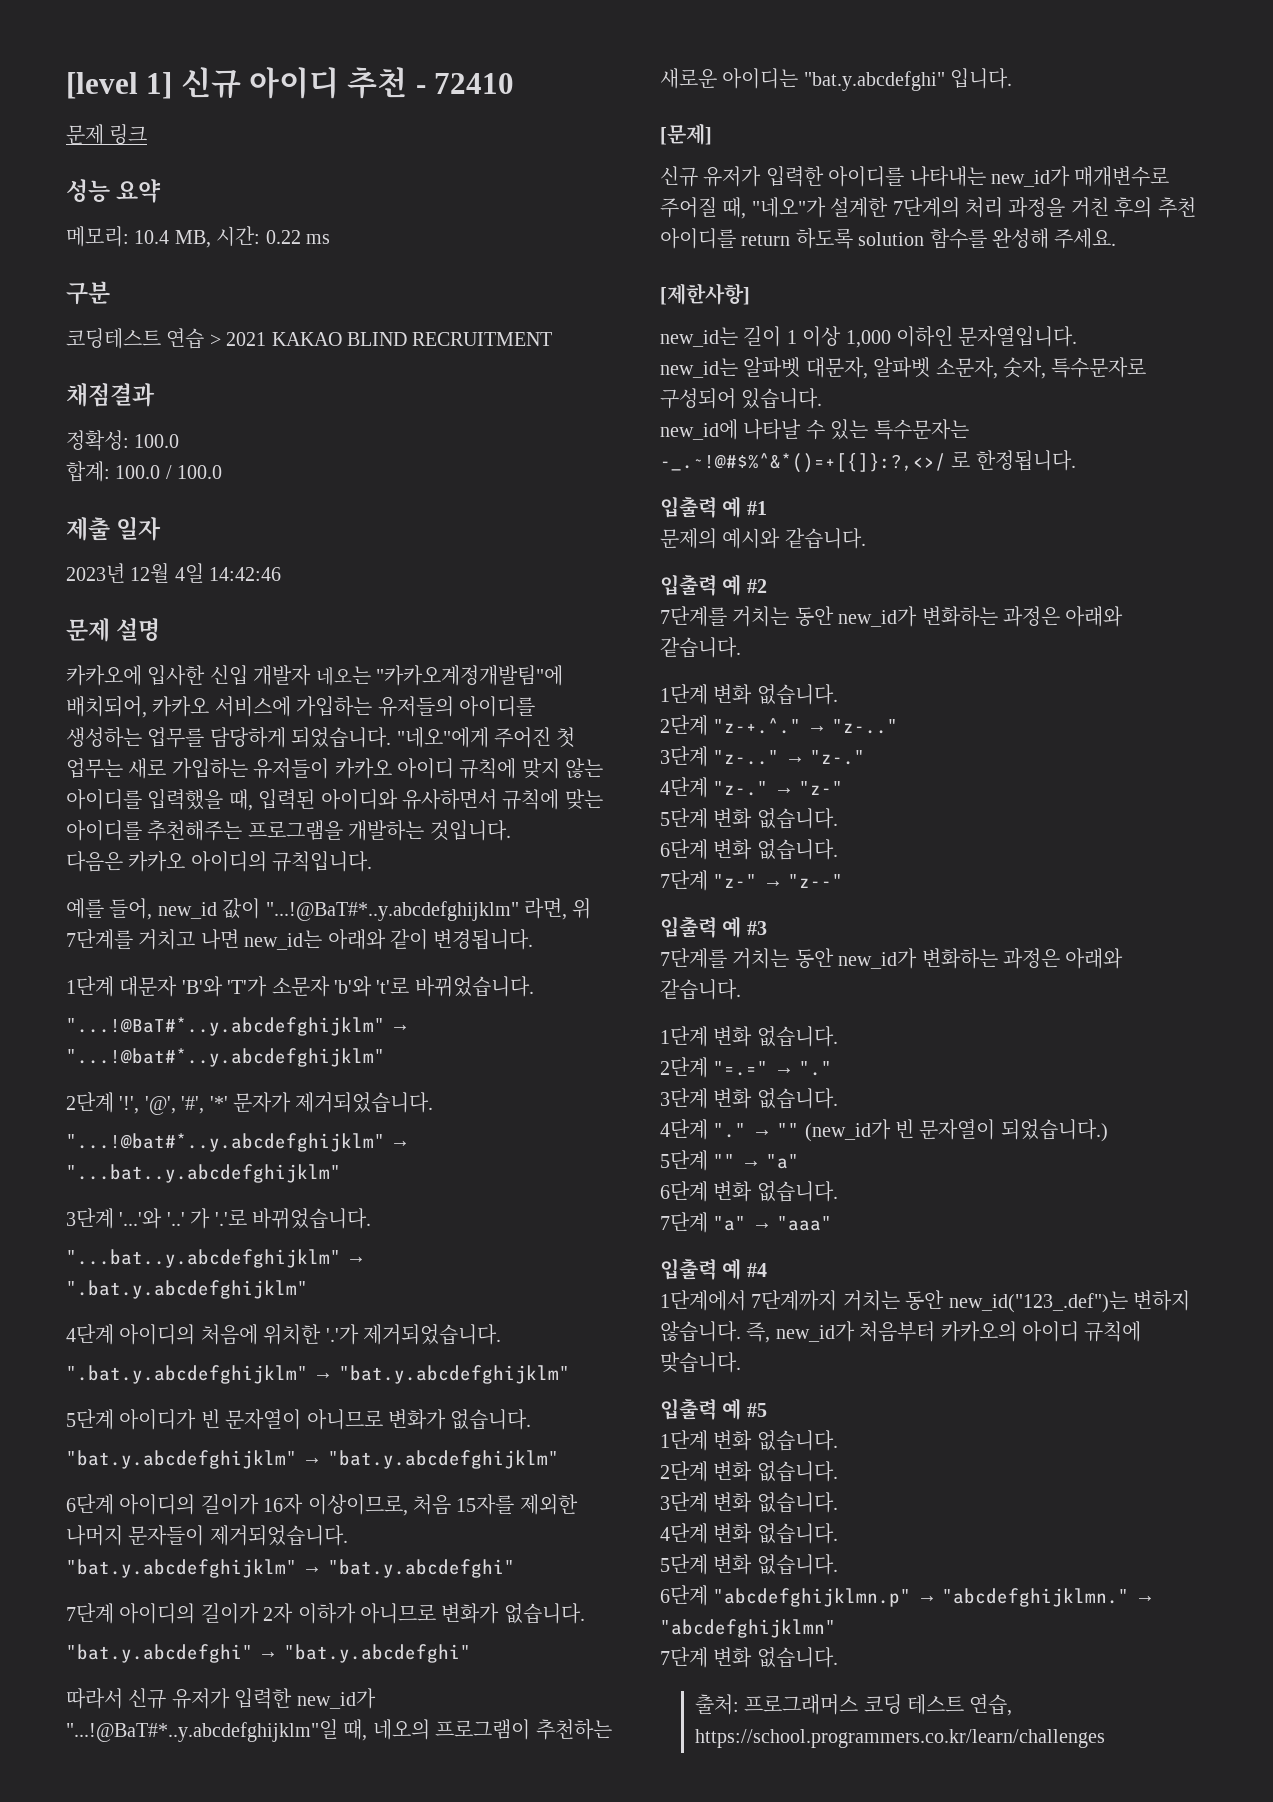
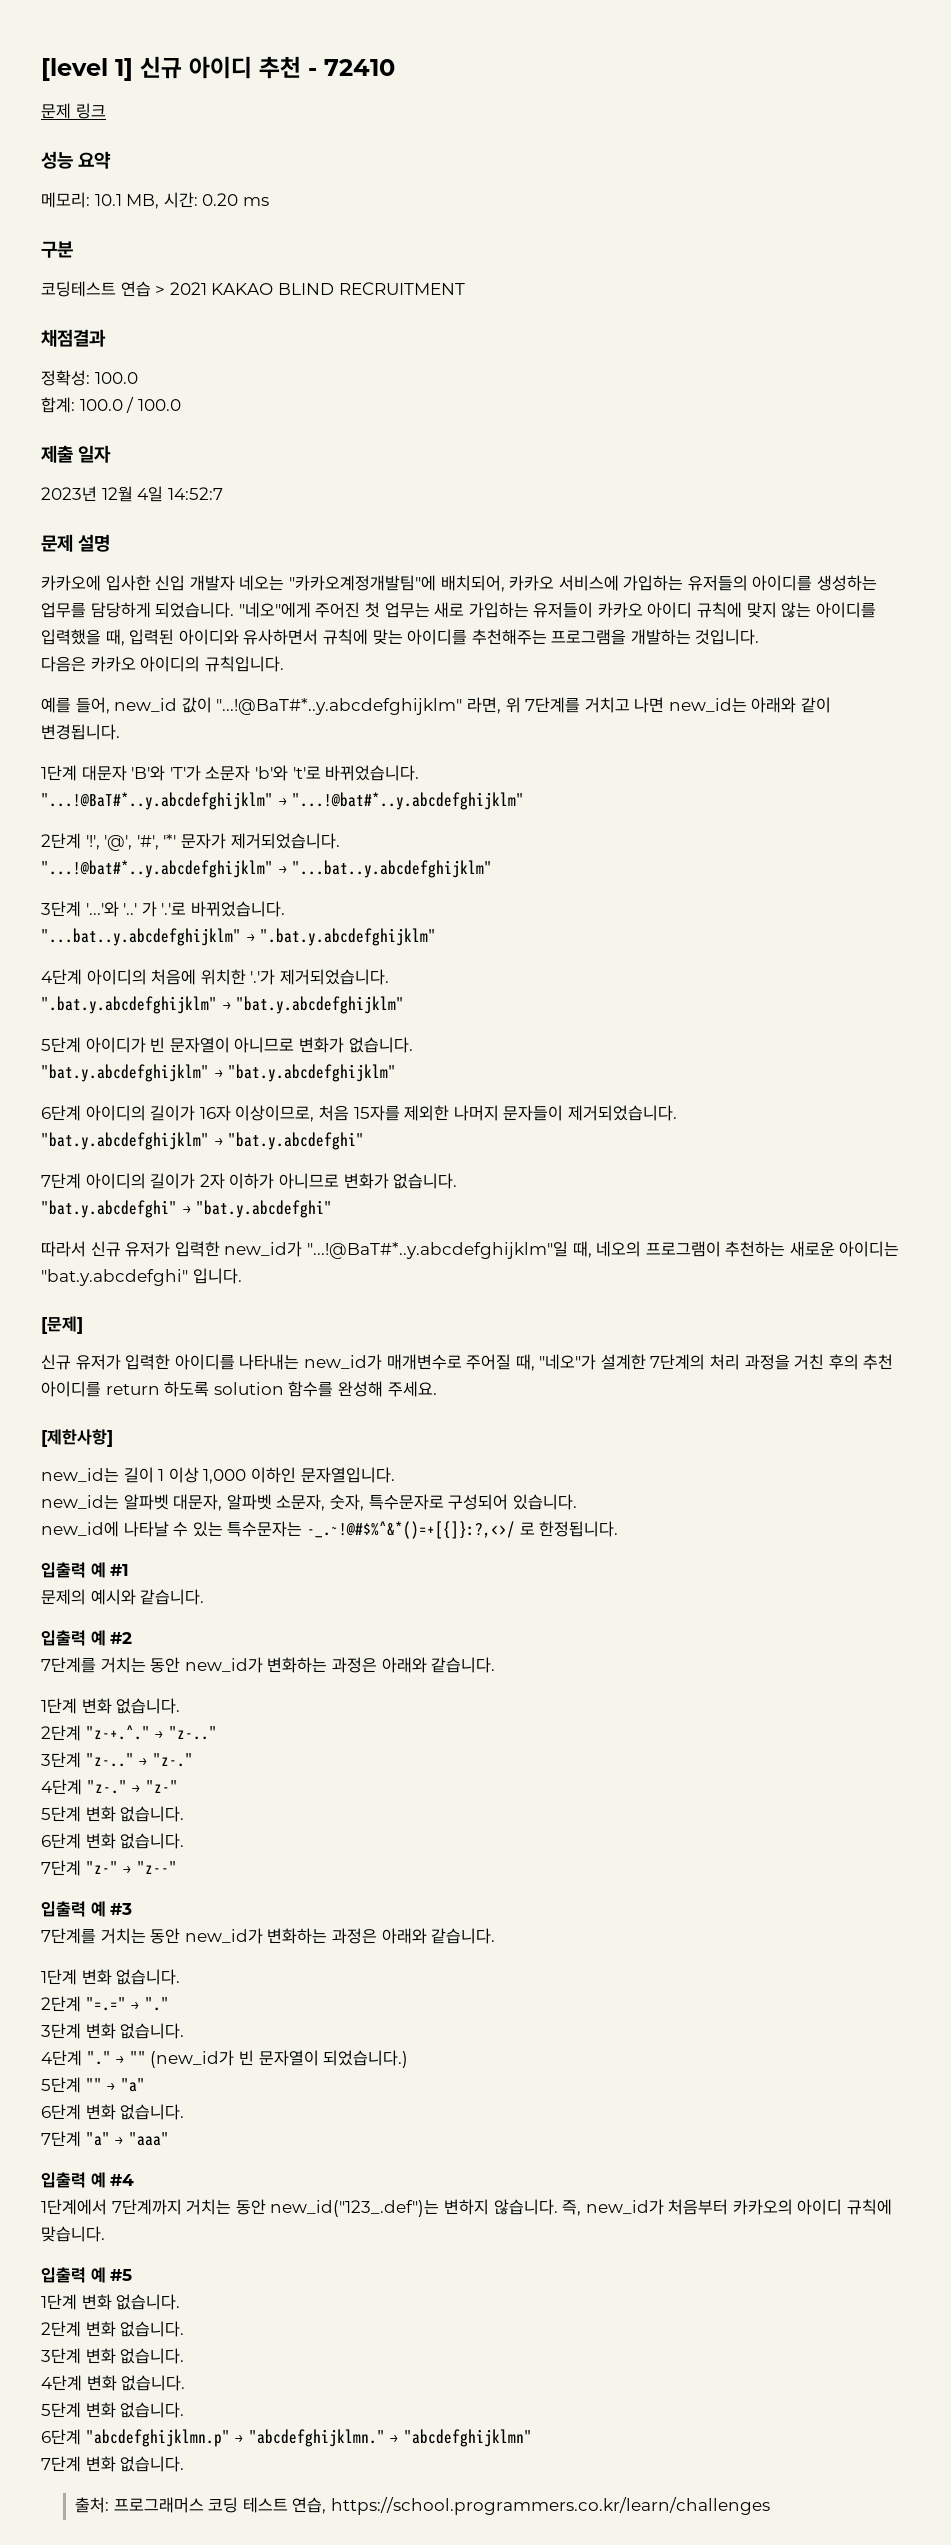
- 메모리: 10.4 MB, 시간: 0.22 ms
+ 메모리: 10.1 MB, 시간: 0.20 ms
- 2023년 12월 4일 14:42:46
+ 2023년 12월 4일 14:52:7

